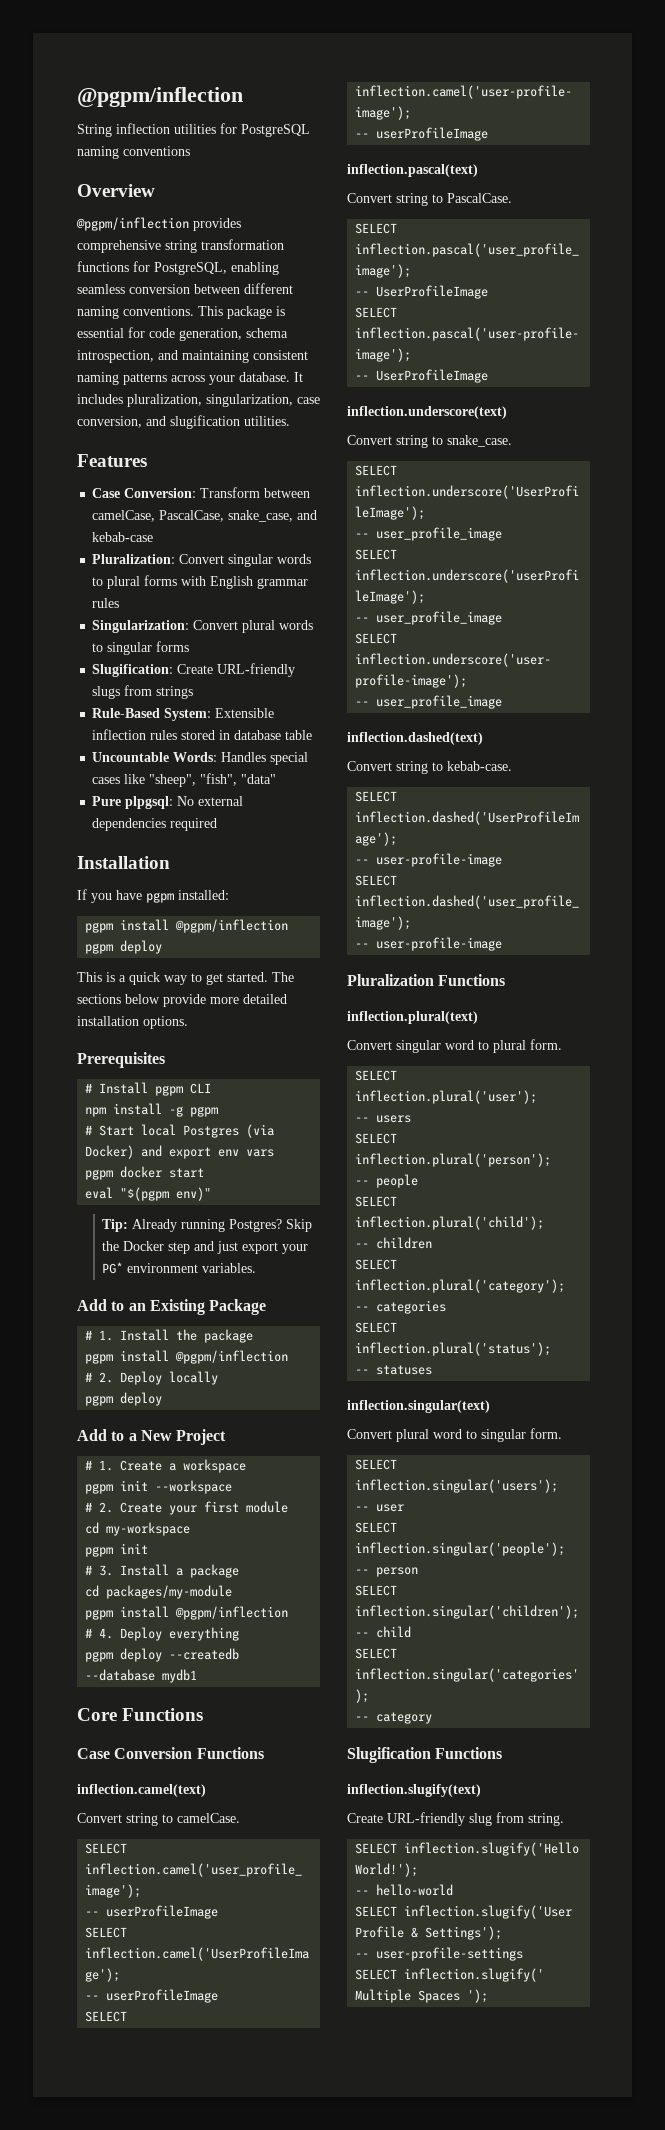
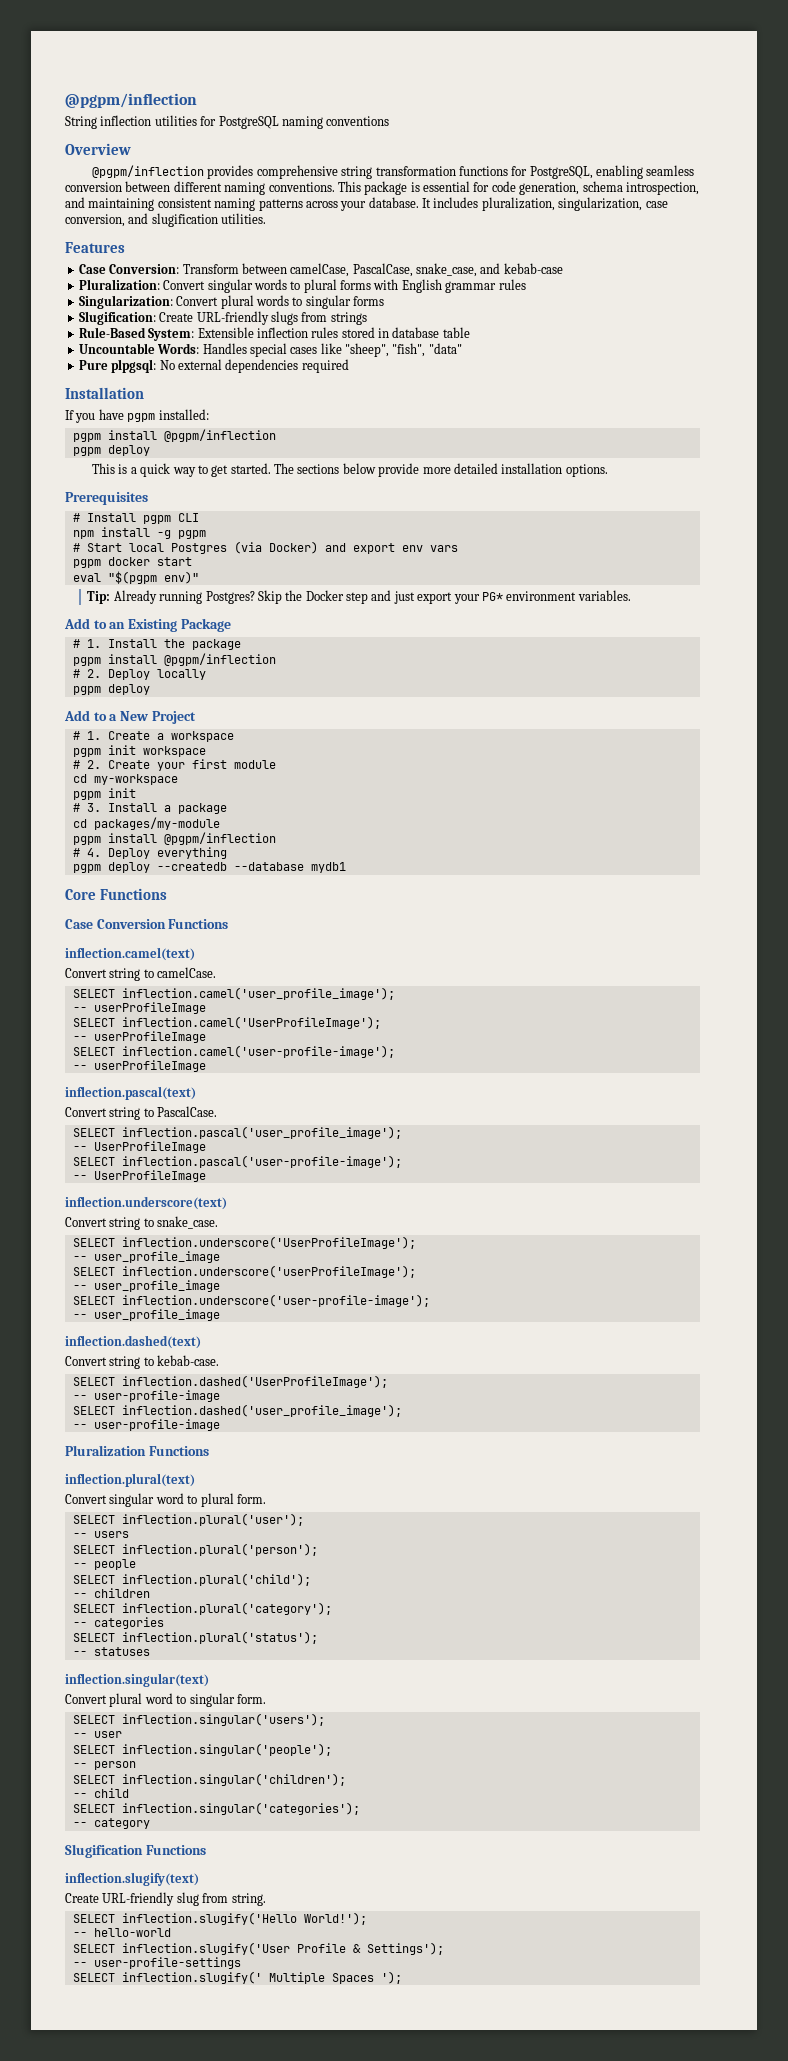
- pgpm init --workspace
+ pgpm init workspace

